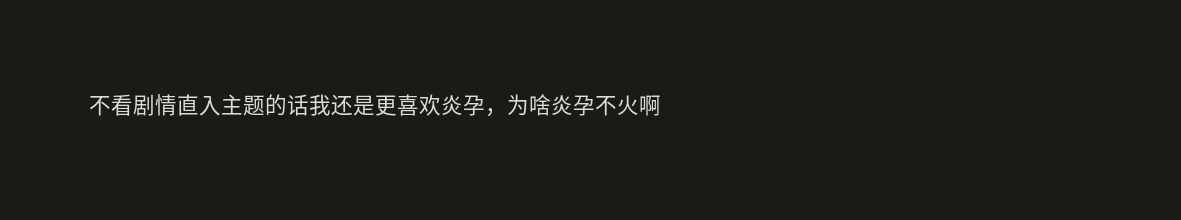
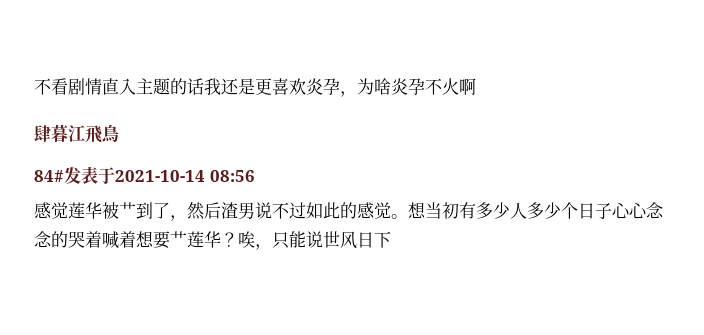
+ 肆暮江飛鳥
+ 84#发表于2021-10-14 08:56
+ 感觉莲华被艹到了，然后渣男说不过如此的感觉。想当初有多少人多少个日子心心念念的哭着喊着想要艹莲华？唉，只能说世风日下

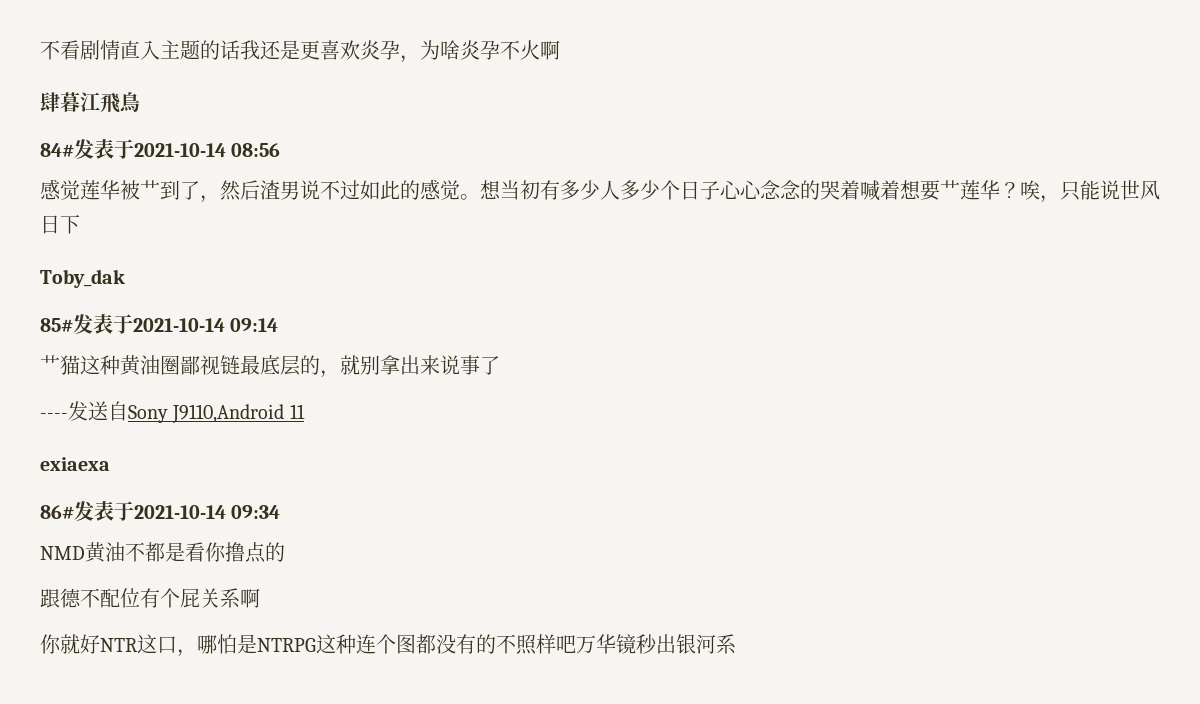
+ Toby_dak
+ 85#发表于2021-10-14 09:14
+ 艹猫这种黄油圈鄙视链最底层的，就别拿出来说事了
+ ----发送自Sony J9110,Android 11
+ exiaexa
+ 86#发表于2021-10-14 09:34
+ NMD黄油不都是看你撸点的
+ 跟德不配位有个屁关系啊
+ 你就好NTR这口，哪怕是NTRPG这种连个图都没有的不照样吧万华镜秒出银河系

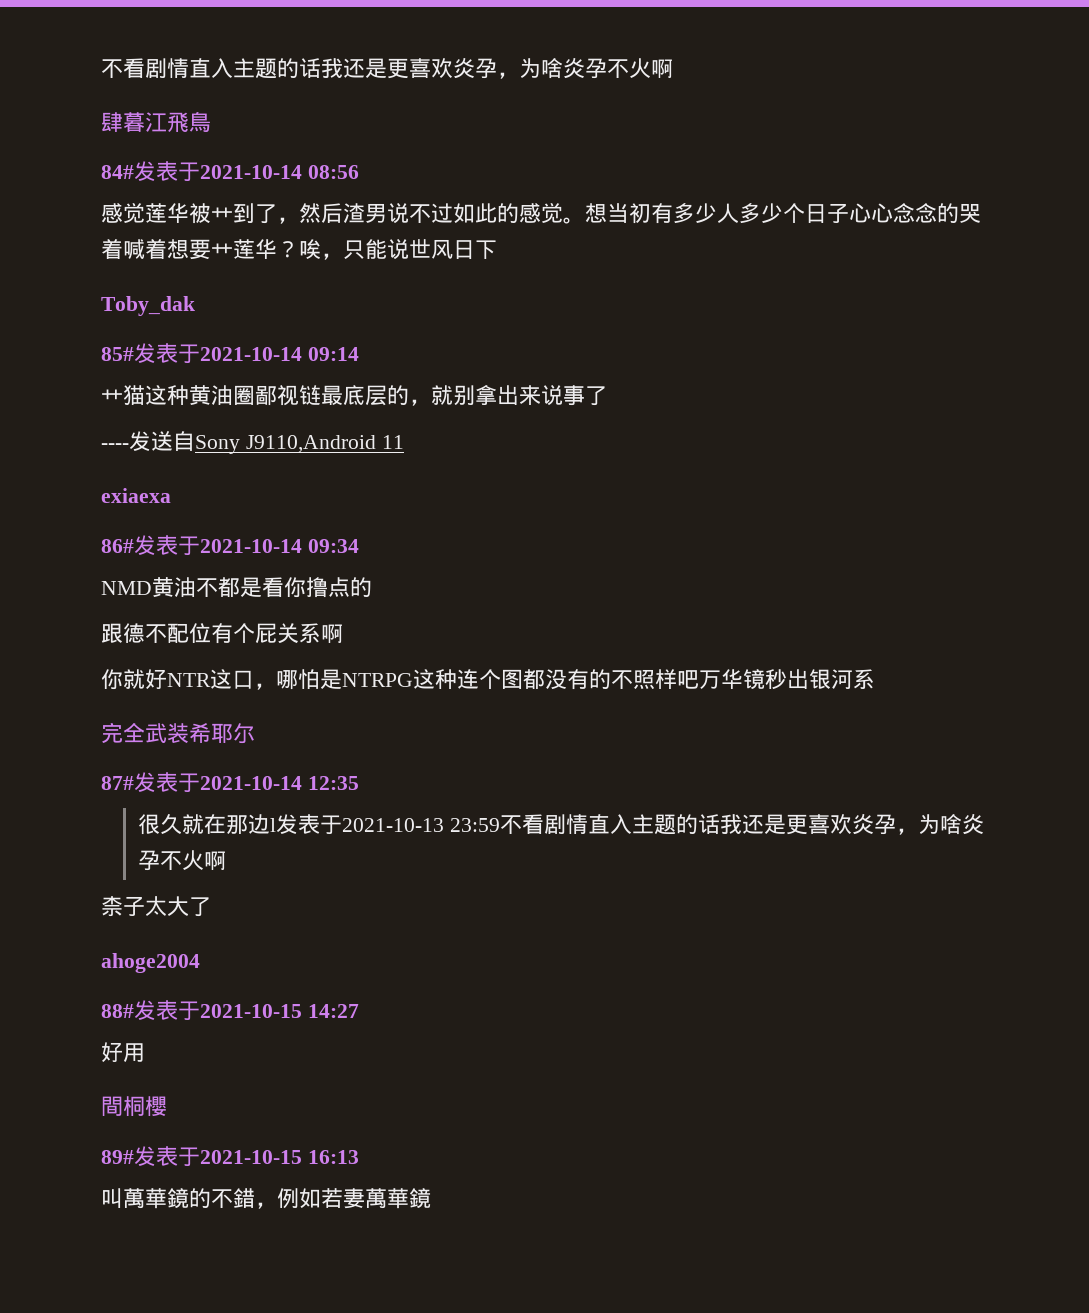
+ 完全武装希耶尔
+ 87#发表于2021-10-14 12:35
+ 很久就在那边l发表于2021-10-13 23:59不看剧情直入主题的话我还是更喜欢炎孕，为啥炎孕不火啊
+ 柰子太大了
+ ahoge2004
+ 88#发表于2021-10-15 14:27
+ 好用
+ 間桐櫻
+ 89#发表于2021-10-15 16:13
+ 叫萬華鏡的不錯，例如若妻萬華鏡

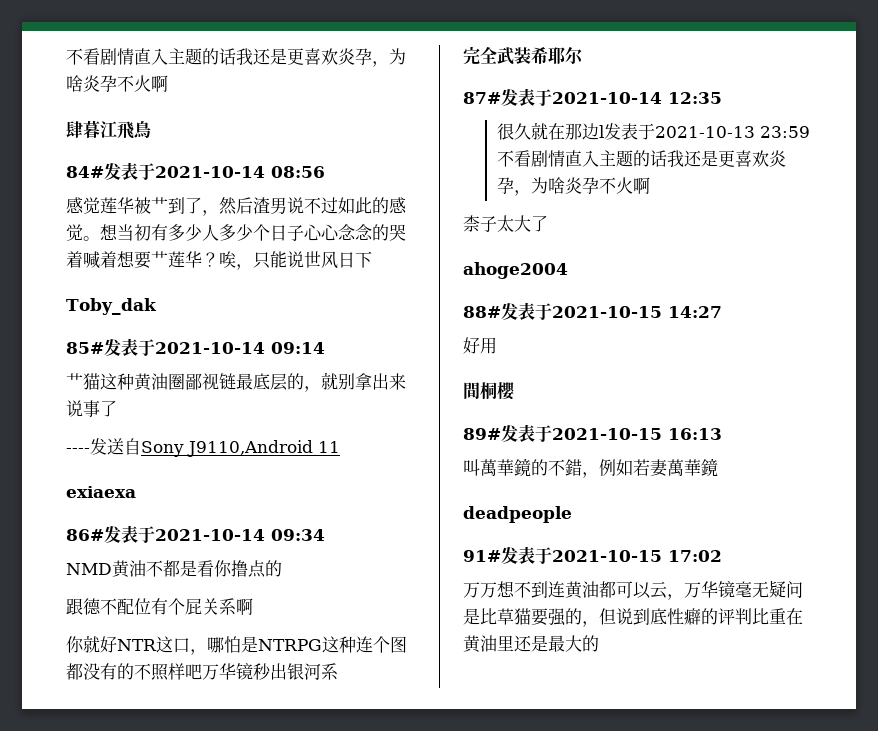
+ deadpeople
+ 91#发表于2021-10-15 17:02
+ 万万想不到连黄油都可以云，万华镜毫无疑问是比草猫要强的，但说到底性癖的评判比重在黄油里还是最大的

